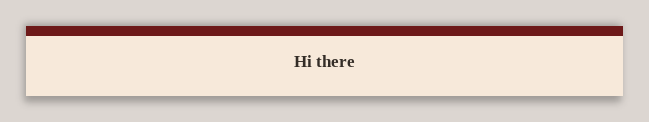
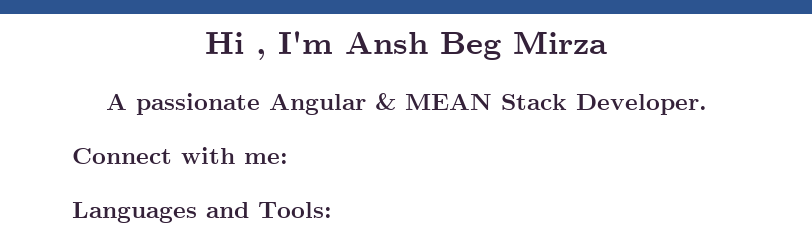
- Hi there
+ Hi , I'm Ansh Beg Mirza
+ A passionate Angular & MEAN Stack Developer.
+ Connect with me:
+ Languages and Tools:

